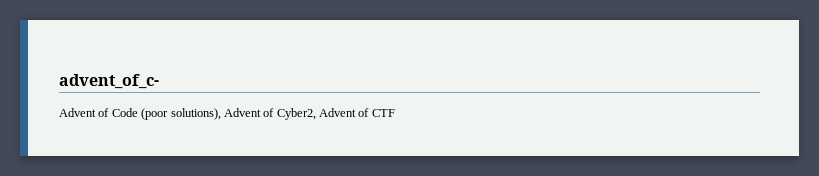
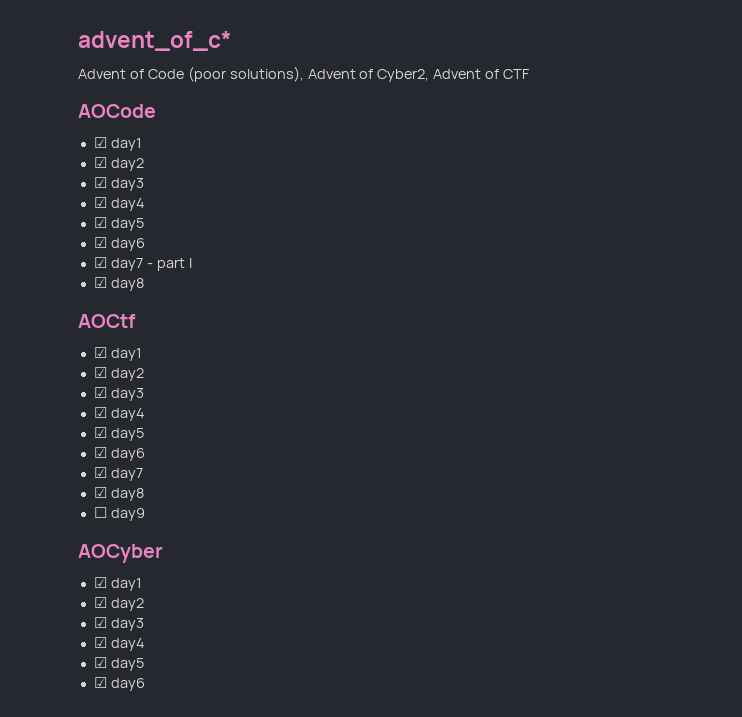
- advent_of_c-
+ advent_of_c*
+ AOCode
+ ☑ day1
+ ☑ day2
+ ☑ day3
+ ☑ day4
+ ☑ day5
+ ☑ day6
+ ☑ day7 - part I
+ ☑ day8
+ AOCtf
+ ☑ day1
+ ☑ day2
+ ☑ day3
+ ☑ day4
+ ☑ day5
+ ☑ day6
+ ☑ day7
+ ☑ day8
+ ☐ day9
+ AOCyber
+ ☑ day1
+ ☑ day2
+ ☑ day3
+ ☑ day4
+ ☑ day5
+ ☑ day6

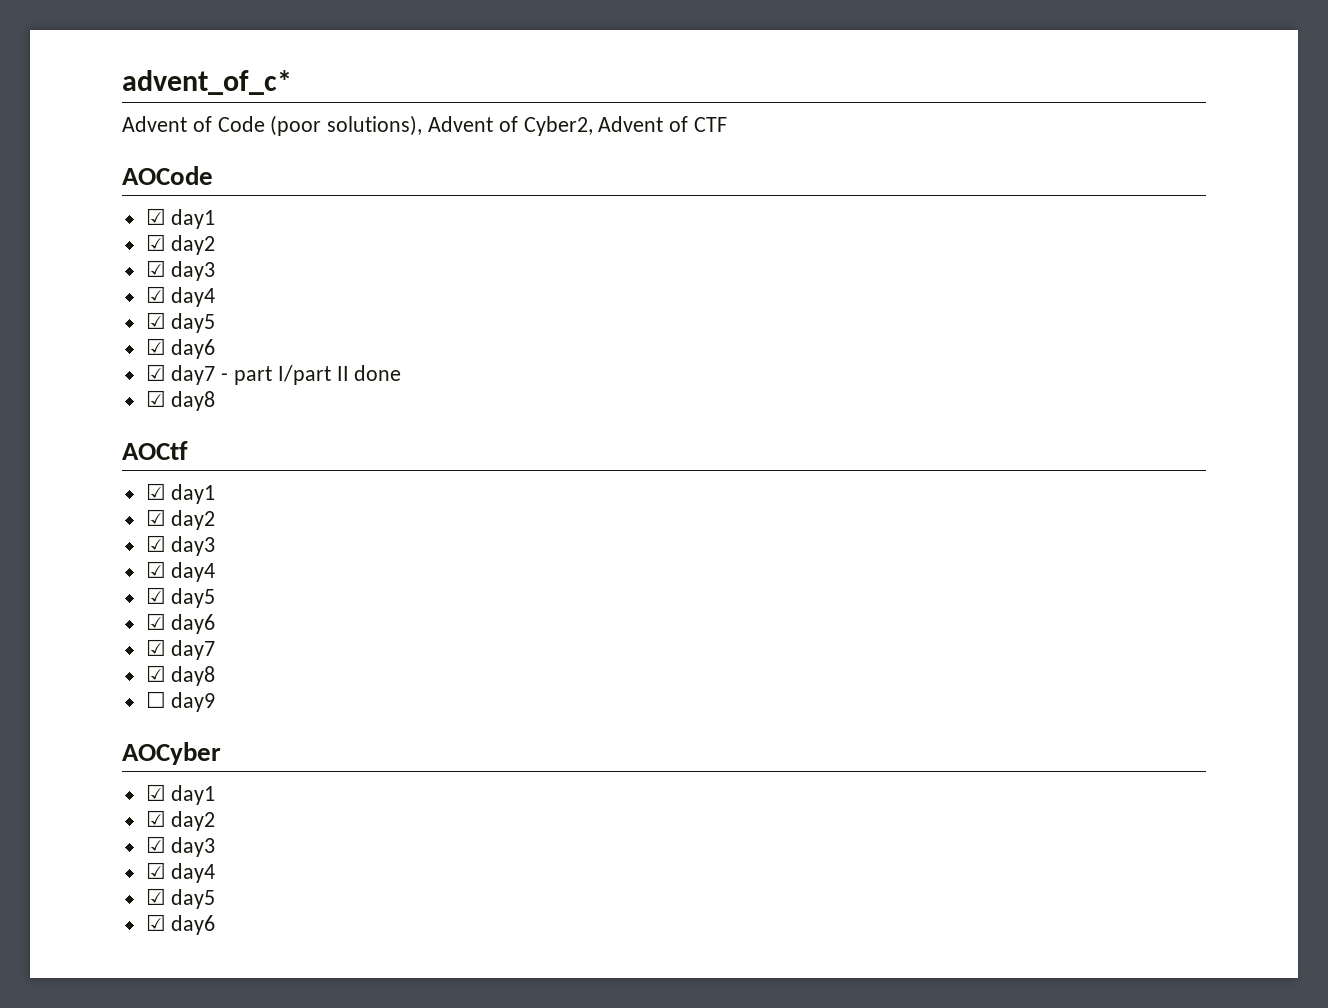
- ☑ day7 - part I
+ ☑ day7 - part I/part II done

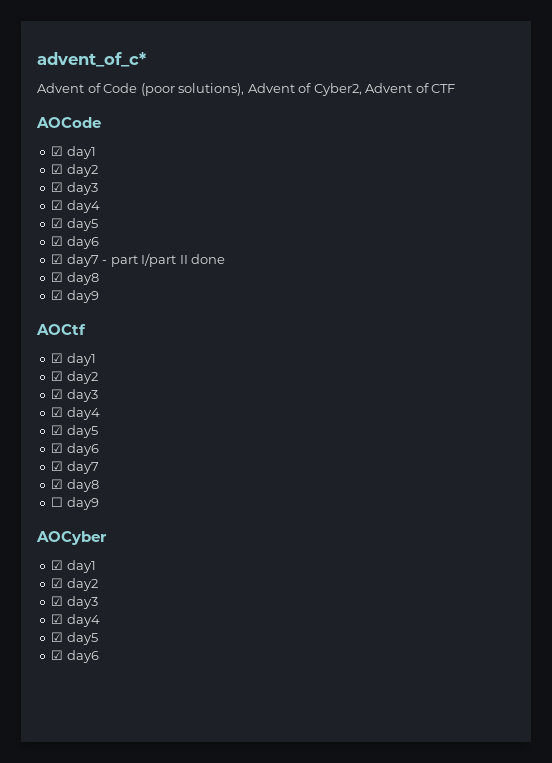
+ ☑ day9

